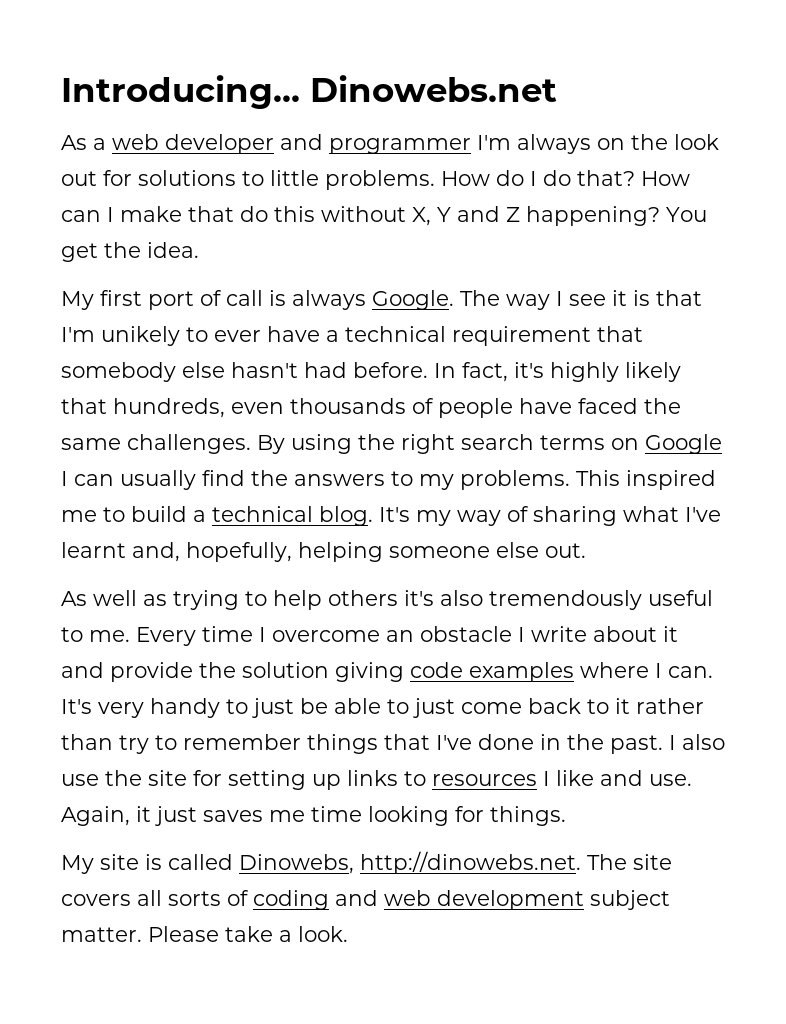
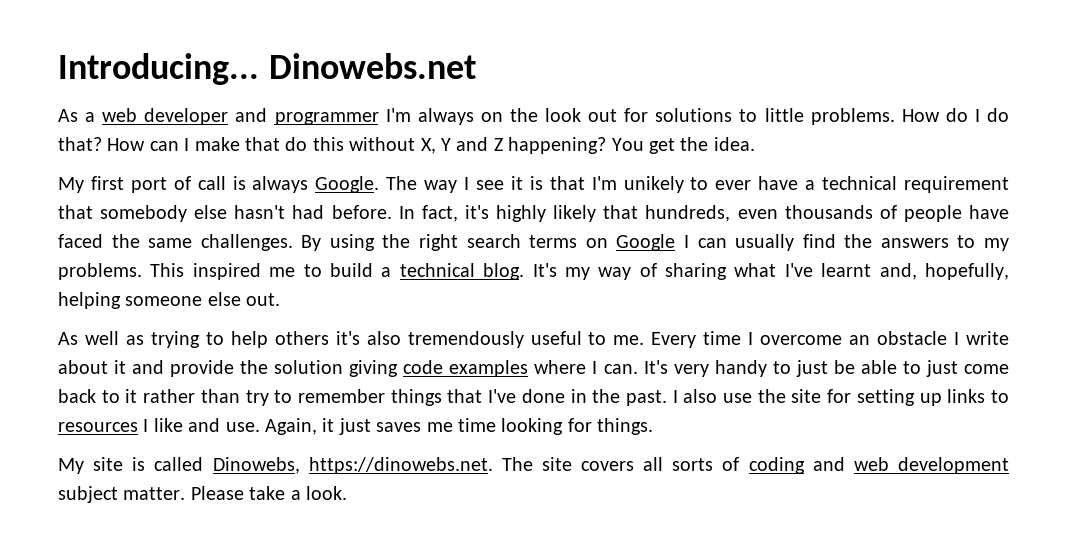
- My site is called Dinowebs, http://dinowebs.net. The site covers all sorts of coding and web development subject matter.
+ My site is called Dinowebs, https://dinowebs.net. The site covers all sorts of coding and web development subject matter.

